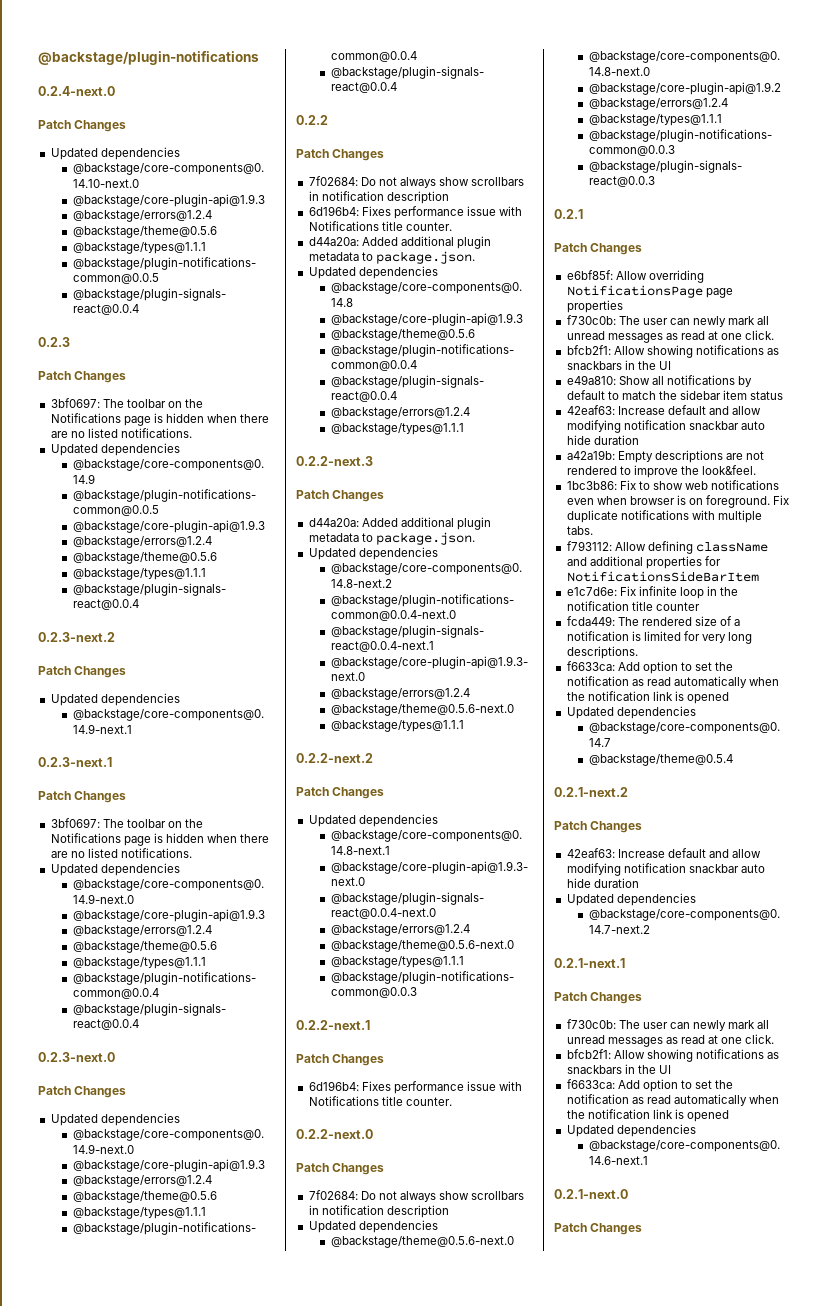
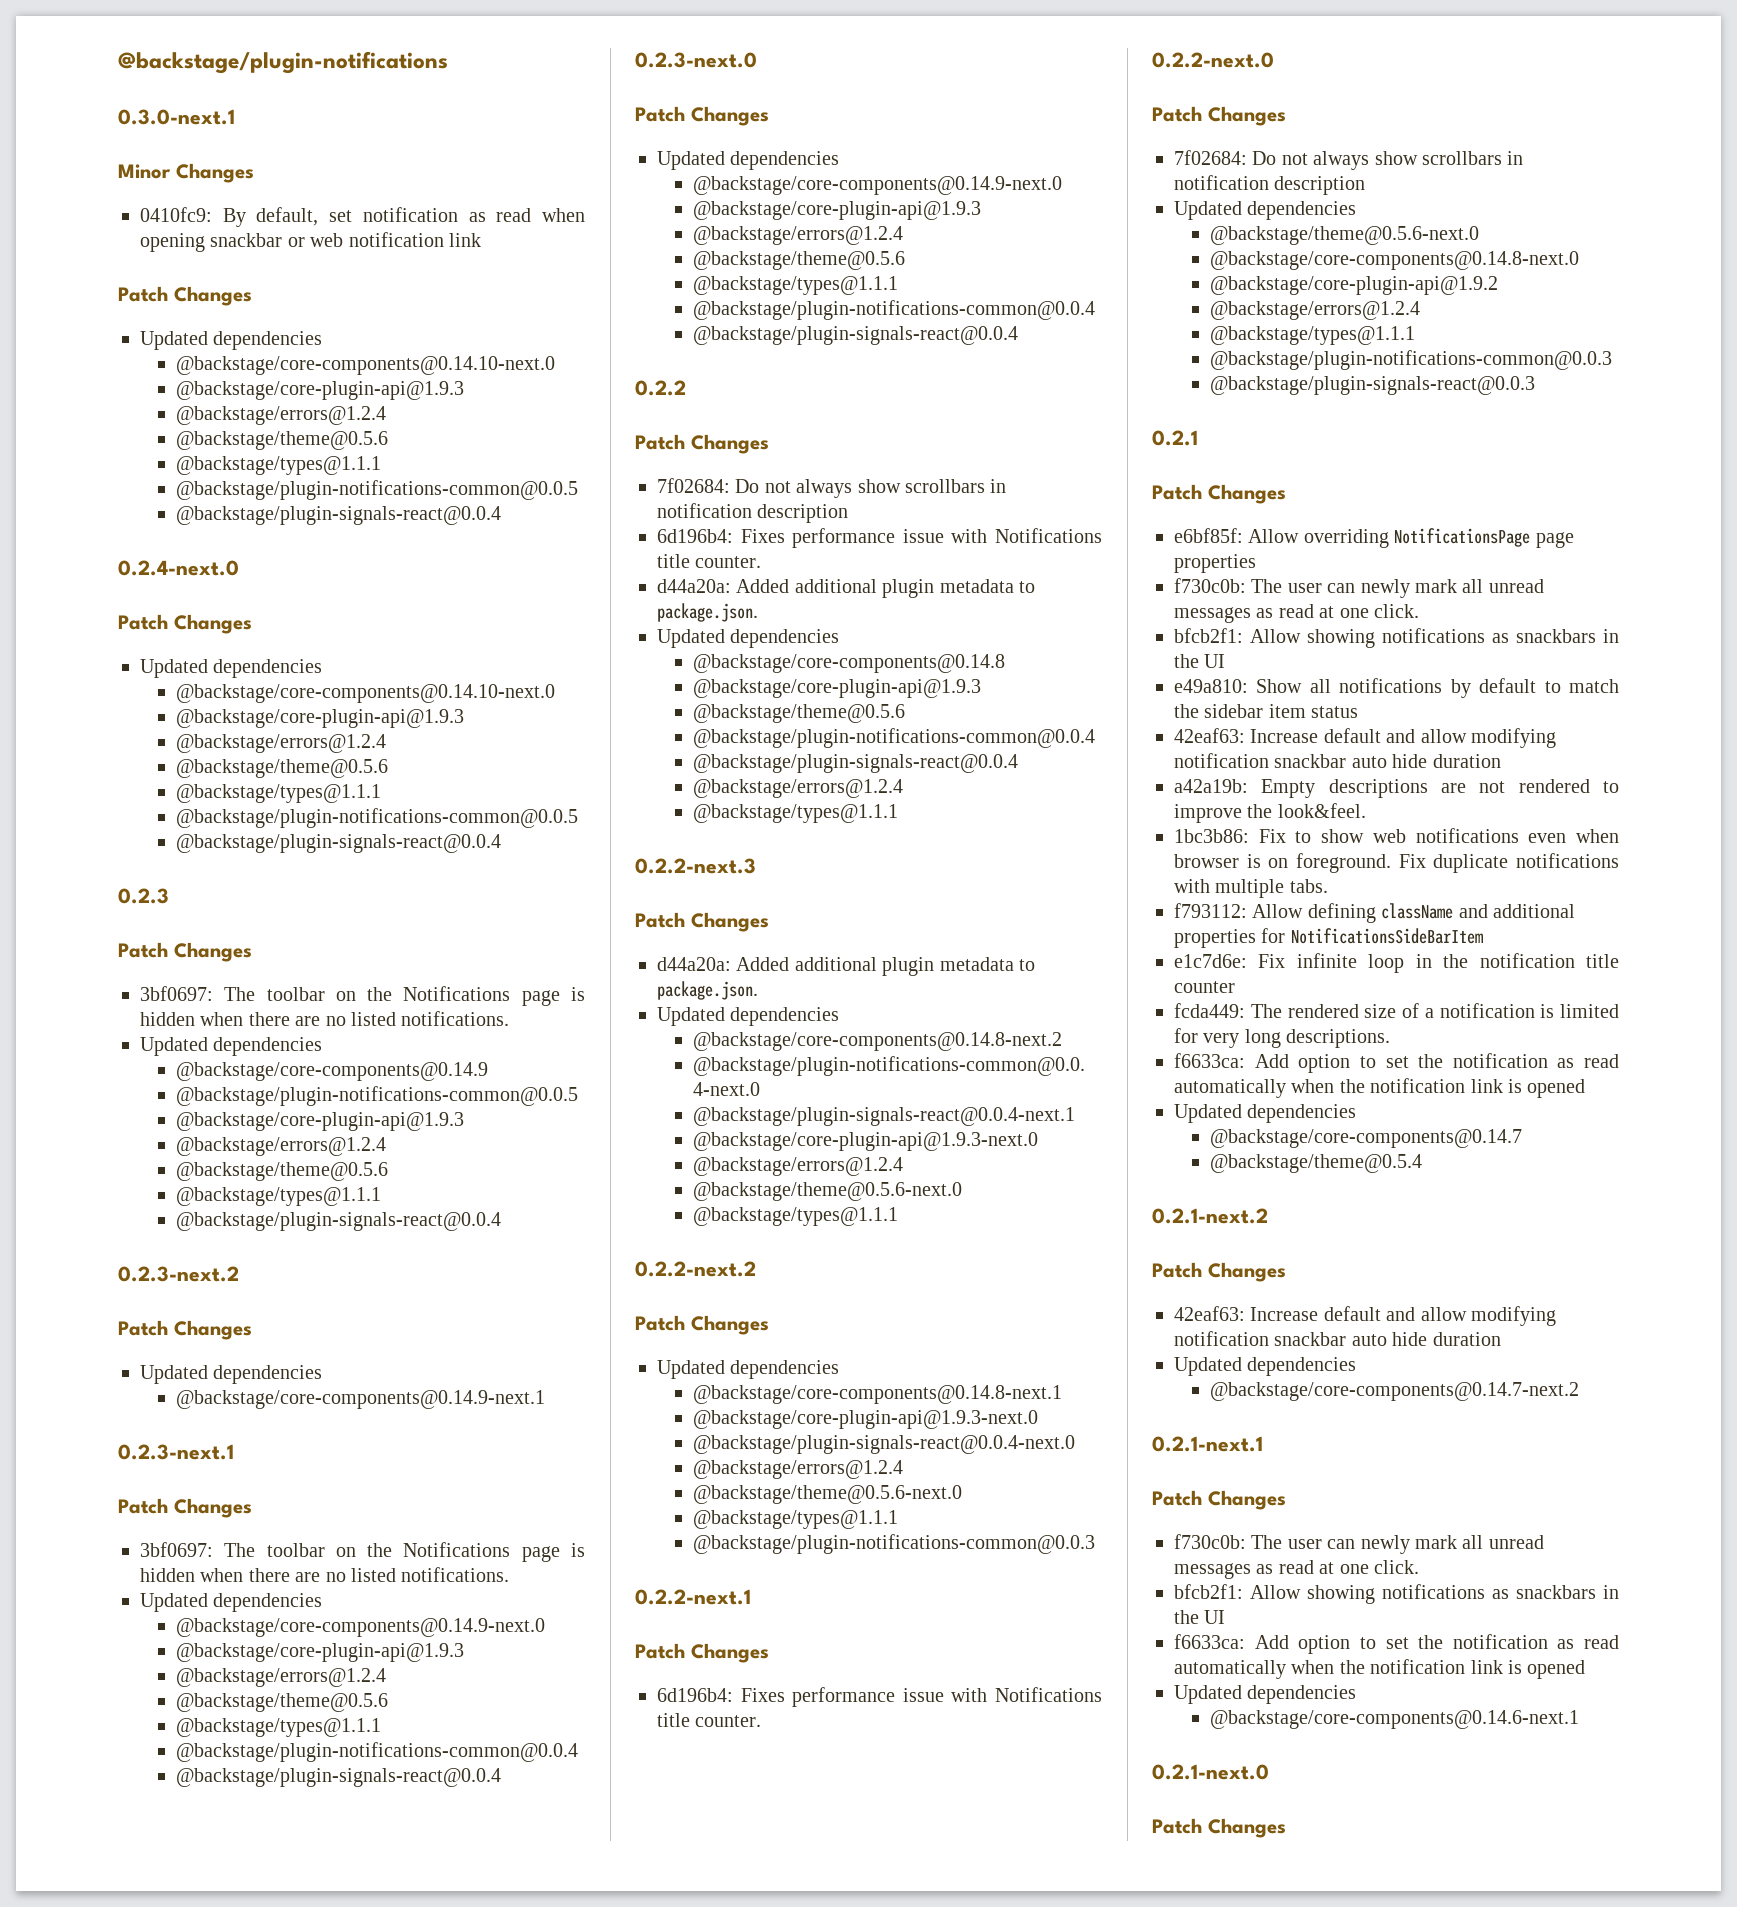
+ 0.3.0-next.1
+ Minor Changes
+ 0410fc9: By default, set notification as read when opening snackbar or web notification link
+ Patch Changes
+ Updated dependencies
+ @backstage/core-components@0.14.10-next.0
+ @backstage/core-plugin-api@1.9.3
+ @backstage/errors@1.2.4
+ @backstage/theme@0.5.6
+ @backstage/types@1.1.1
+ @backstage/plugin-notifications-common@0.0.5
+ @backstage/plugin-signals-react@0.0.4

